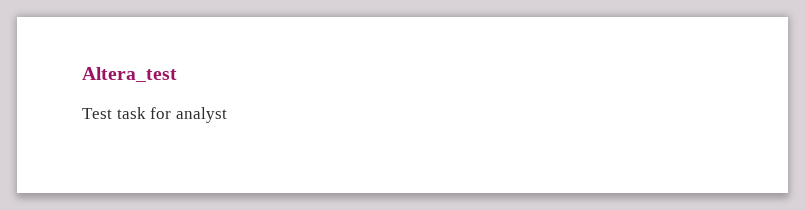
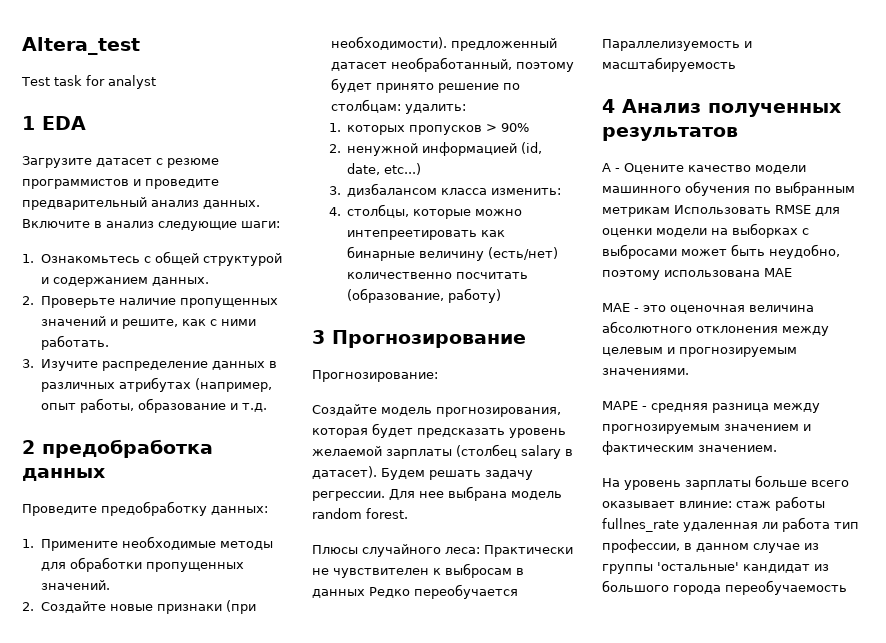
+ 1 EDA
+ Загрузите датасет с резюме программистов и проведите предварительный анализ данных. Включите в анализ следующие шаги:
+ 1. Ознакомьтесь с общей структурой и содержанием данных.
+ 2. Проверьте наличие пропущенных значений и решите, как с ними работать.
+ 3. Изучите распределение данных в различных атрибутах (например, опыт работы, образование и т.д.
+ 2 предобработка данных
+ Проведите предобработку данных:
+ 1. Примените необходимые методы для обработки пропущенных значений.
+ 2. Создайте новые признаки (при необходимости). предложенный датасет необработанный, поэтому будет принято решение по столбцам: удалить:
+ 1. которых пропусков > 90%
+ 2. ненужной информацией (id, date, etc...)
+ 3. дизбалансом класса изменить:
+ 4. столбцы, которые можно интепреетировать как бинарные величину (есть/нет) количественно посчитать (образование, работу)
+ 3 Прогнозирование
+ Прогнозирование:
+ Создайте модель прогнозирования, которая будет предсказать уровень желаемой зарплаты (столбец salary в датасет). Будем решать задачу регрессии. Для нее выбрана модель random forest.
+ Плюсы случайного леса: Практически не чувствителен к выбросам в данных Редко переобучается Параллелизуемость и масштабируемость
+ 4 Анализ полученных результатов
+ A - Оцените качество модели машинного обучения по выбранным метрикам Использовать RMSE для оценки модели на выборках с выбросами может быть неудобно, поэтому использована MAE
+ MAE - это оценочная величина абсолютного отклонения между целевым и прогнозируемым значениями.
+ MAPE - средняя разница между прогнозируемым значением и фактическим значением.
+ На уровень зарплаты больше всего оказывает влиние: стаж работы fullnes_rate удаленная ли работа тип профессии, в данном случае из группы 'остальные' кандидат из большого города переобучаемость

